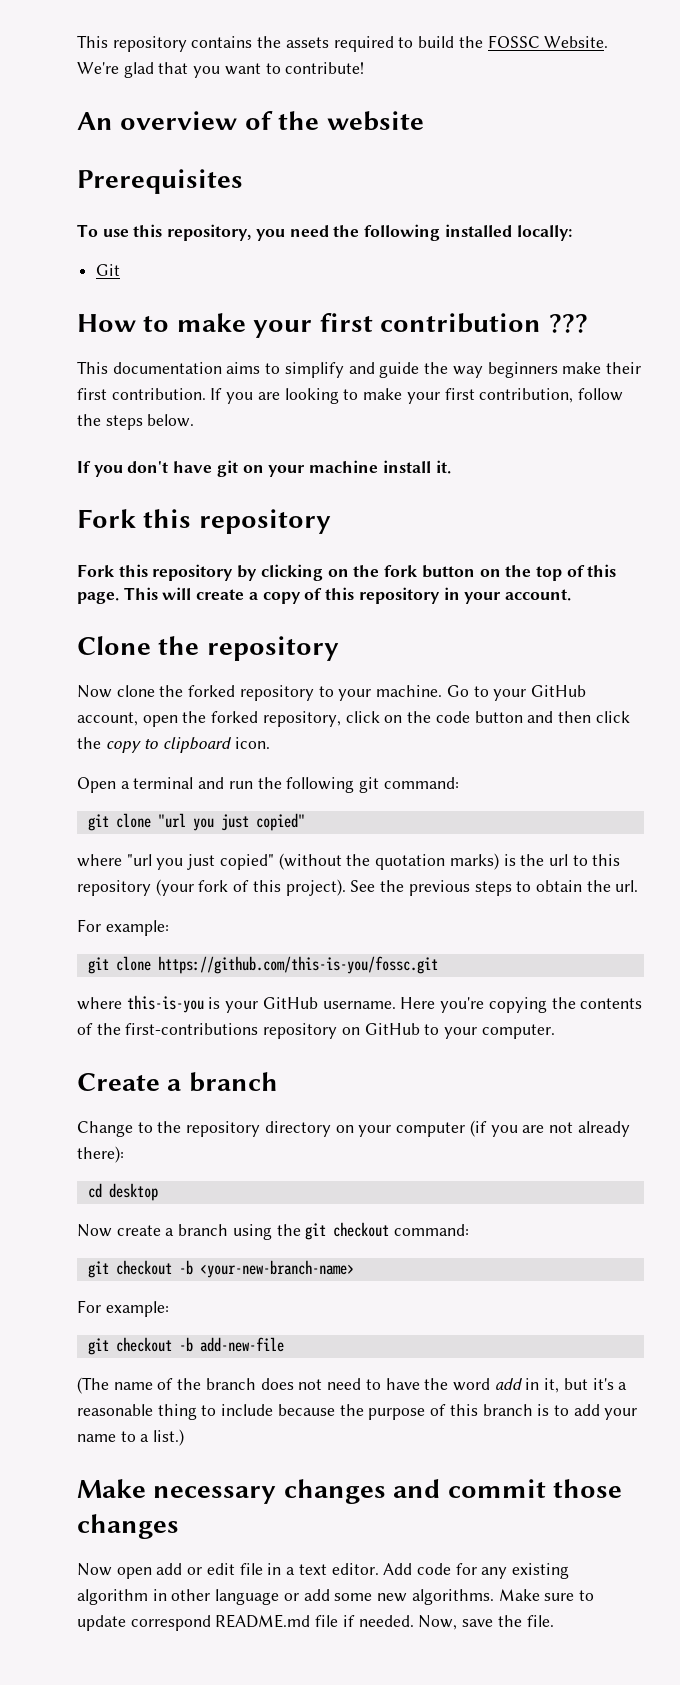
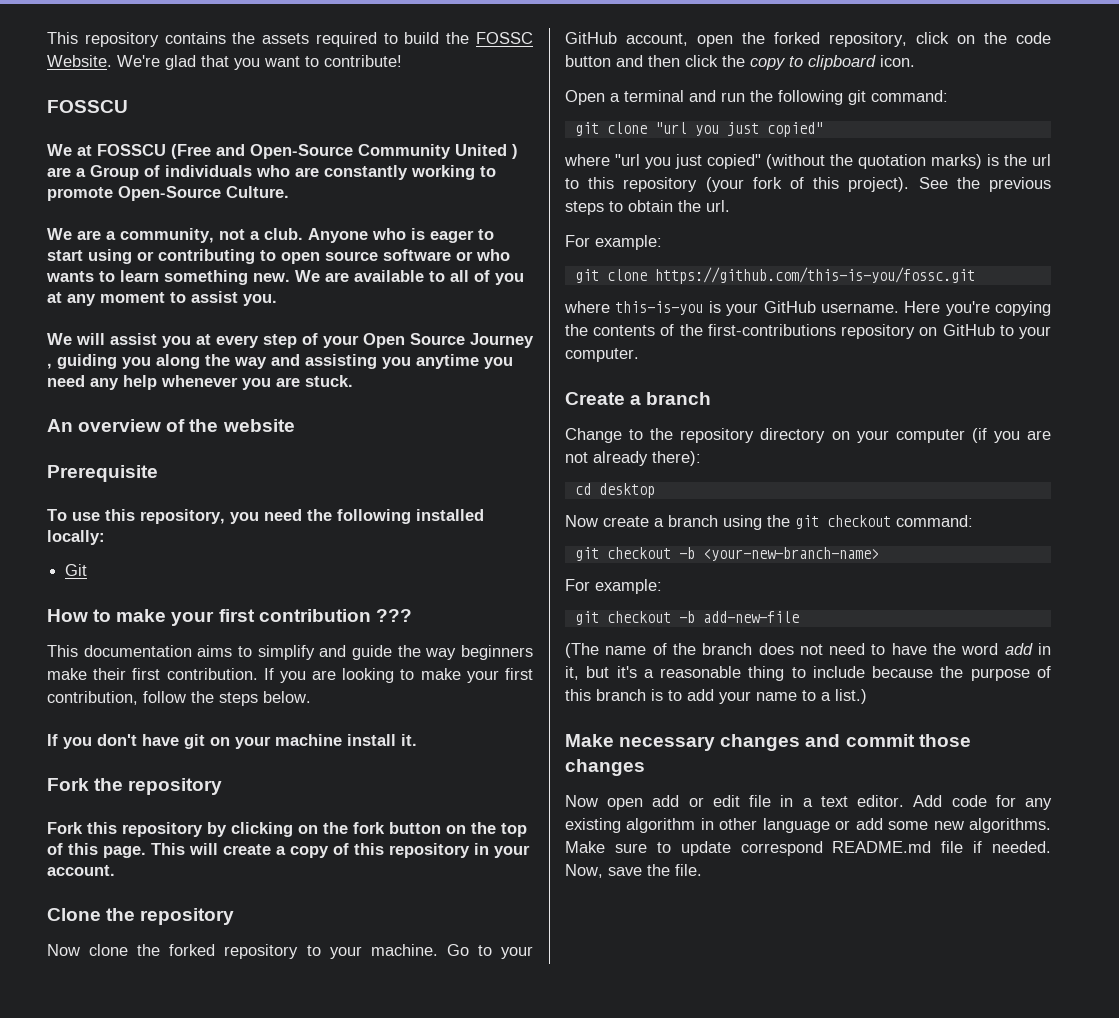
  We're glad that you want to contribute!
+ FOSSCU
+ We at FOSSCU (Free and Open-Source Community United ) are a Group of individuals who are constantly working to promote Open-Source Culture.
+ We are a community, not a club. Anyone who is eager to start using or contributing to open source software or who wants to learn something new. We are available to all of you at any moment to assist you.
+ We will assist you at every step of your Open Source Journey , guiding you along the way and assisting you anytime you need any help whenever you are stuck.
- Prerequisites
+ Prerequisite
  If you don't have git on your machine install it.
- Fork this repository
+ Fork the repository

